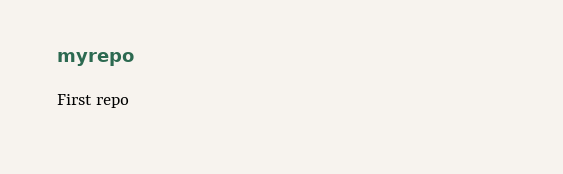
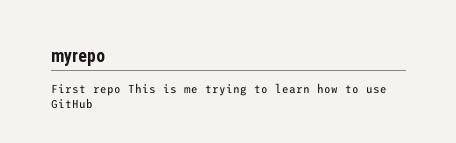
- First repo
+ First repo This is me trying to learn how to use GitHub

